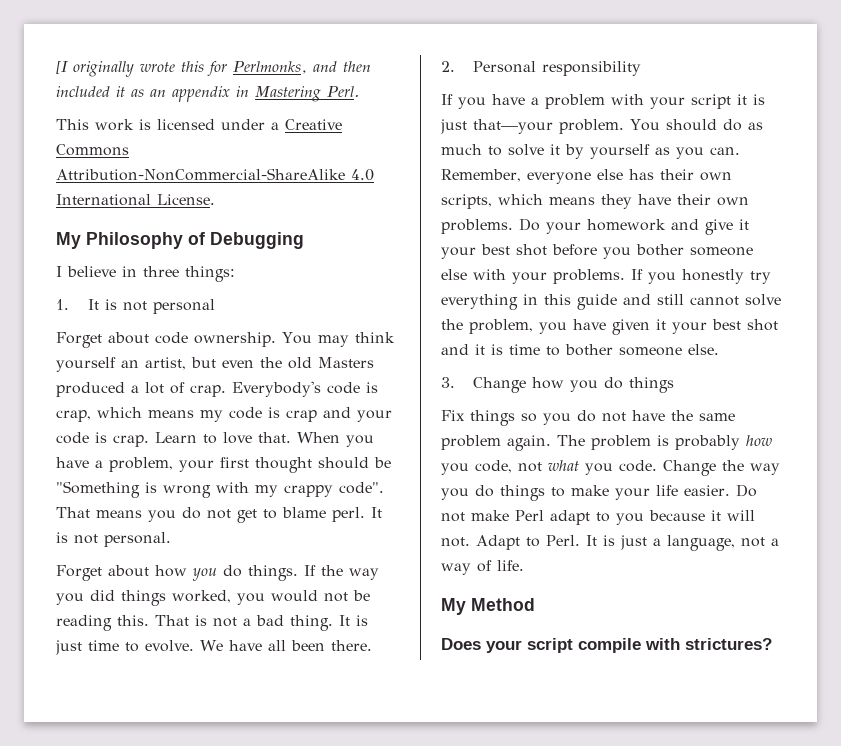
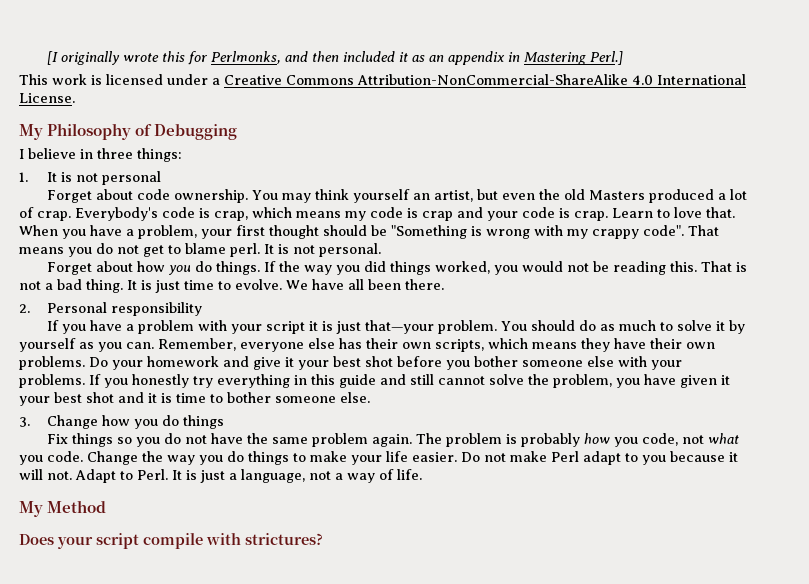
- [I originally wrote this for Perlmonks, and then included it as an appendix in Mastering Perl.
+ [I originally wrote this for Perlmonks, and then included it as an appendix in Mastering Perl.]

